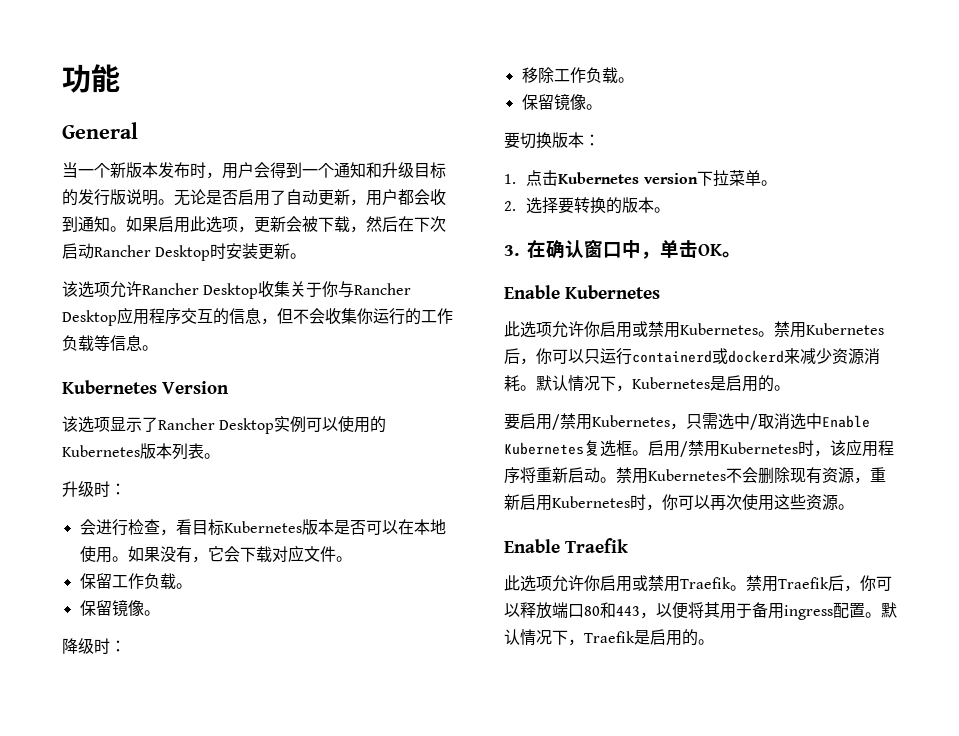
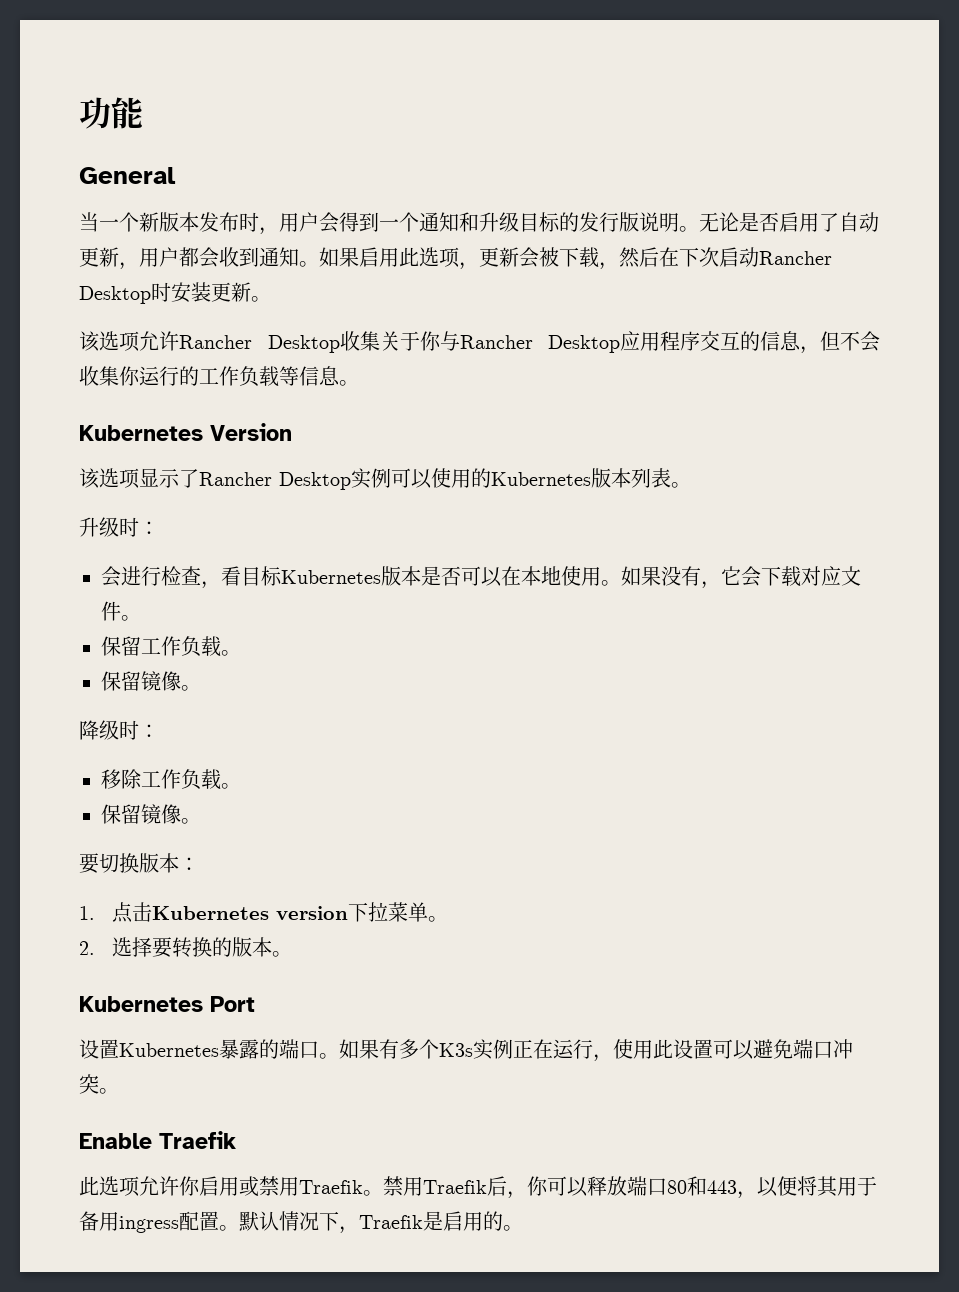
- 3.在确认窗口中，单击OK。
- Enable Kubernetes
- 此选项允许你启用或禁用Kubernetes。禁用Kubernetes后，你可以只运行containerd或dockerd来减少资源消耗。默认情况下，Kubernetes是启用的。
- 要启用/禁用Kubernetes，只需选中/取消选中Enable Kubernetes复选框。启用/禁用Kubernetes时，该应用程序将重新启动。禁用Kubernetes不会删除现有资源，重新启用Kubernetes时，你可以再次使用这些资源。
+ Kubernetes Port
+ 设置Kubernetes暴露的端口。如果有多个K3s实例正在运行，使用此设置可以避免端口冲突。

